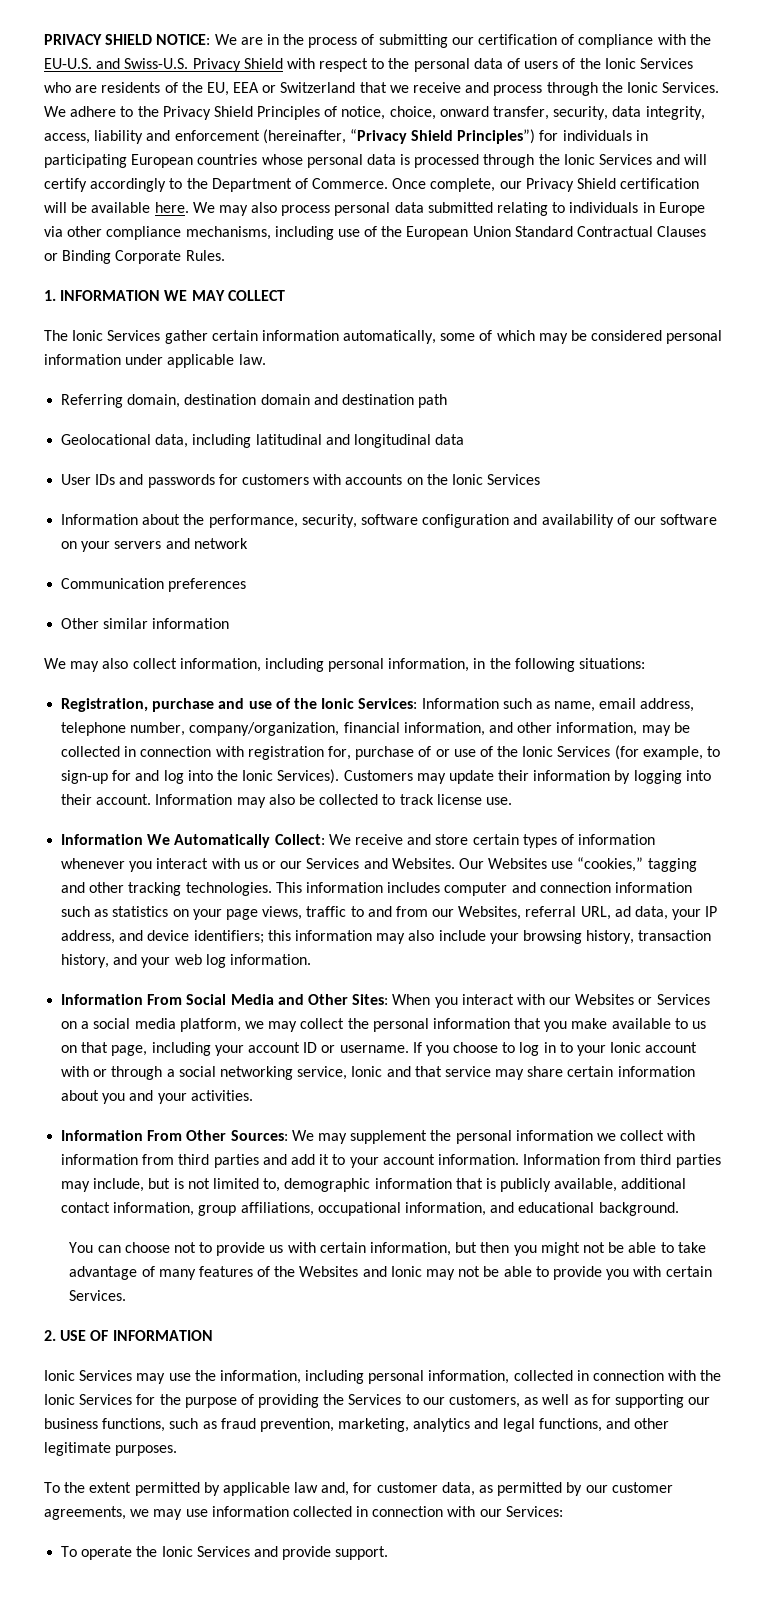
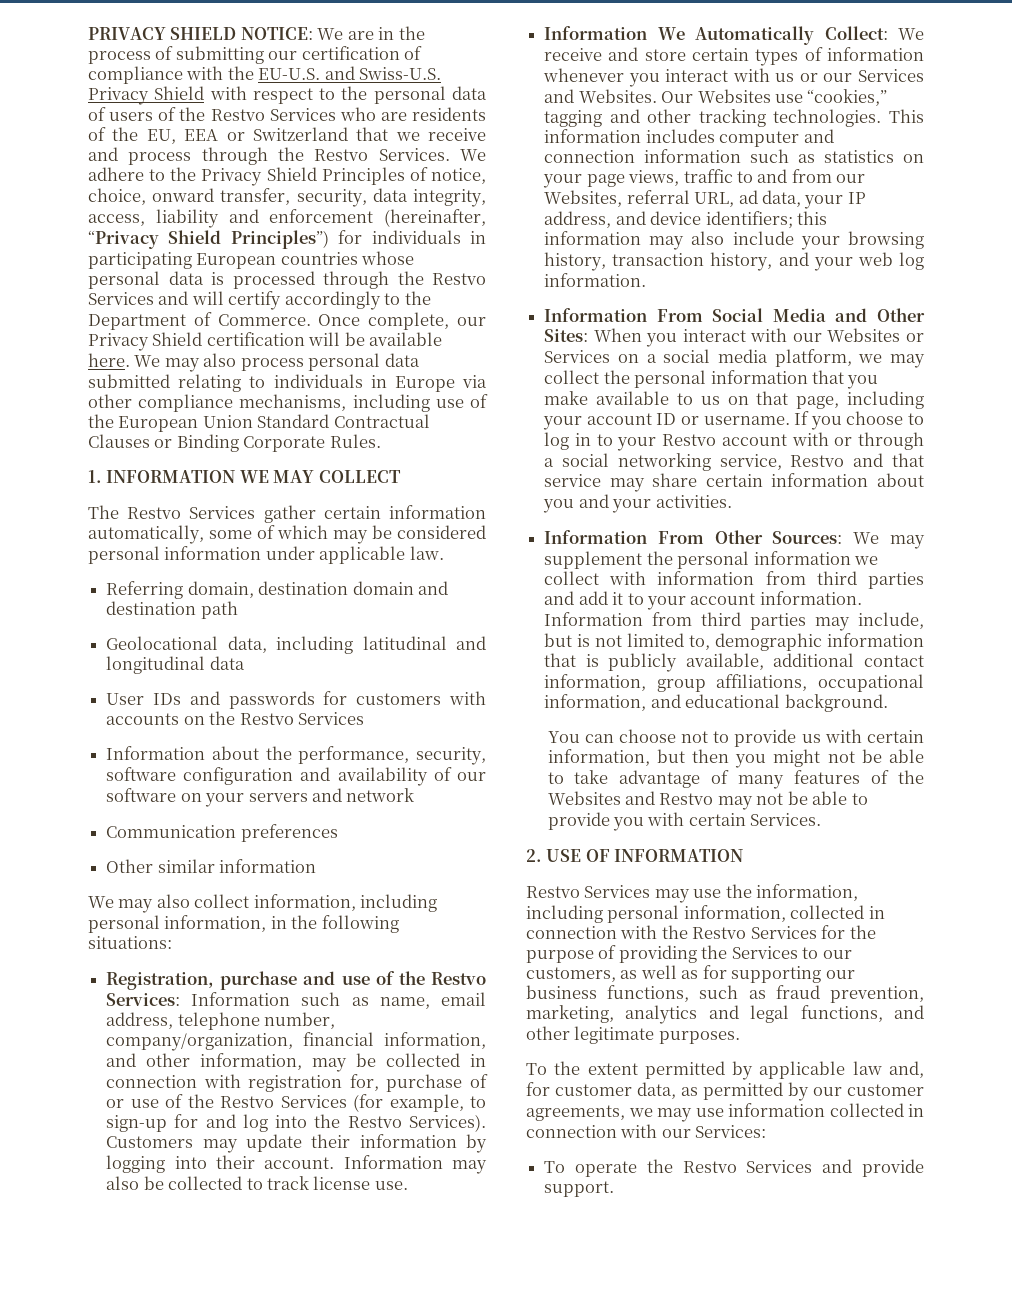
- PRIVACY SHIELD NOTICE: We are in the process of submitting our certification of compliance with the EU-U.S. and Swiss-U.S. Privacy Shield with respect to the personal data of users of the Ionic Services who are residents of the EU, EEA or Switzerland that we receive and process through the Ionic Services.
+ PRIVACY SHIELD NOTICE: We are in the process of submitting our certification of compliance with the EU-U.S. and Swiss-U.S. Privacy Shield with respect to the personal data of users of the Restvo Services who are residents of the EU, EEA or Switzerland that we receive and process through the Restvo Services.
- We adhere to the Privacy Shield Principles of notice, choice, onward transfer, security, data integrity, access, liability and enforcement (hereinafter, “Privacy Shield Principles”) for individuals in participating European countries whose personal data is processed through the Ionic Services and will certify accordingly to the Department of Commerce.
+ We adhere to the Privacy Shield Principles of notice, choice, onward transfer, security, data integrity, access, liability and enforcement (hereinafter, “Privacy Shield Principles”) for individuals in participating European countries whose personal data is processed through the Restvo Services and will certify accordingly to the Department of Commerce.
- The Ionic Services gather certain information automatically, some of which may be considered personal information under applicable law.
+ The Restvo Services gather certain information automatically, some of which may be considered personal information under applicable law.
- User IDs and passwords for customers with accounts on the Ionic Services
+ User IDs and passwords for customers with accounts on the Restvo Services
- Registration, purchase and use of the Ionic Services: Information such as name, email address, telephone number, company/organization, financial information, and other information, may be collected in connection with registration for, purchase of or use of the Ionic Services (for example, to sign-up for and log into the Ionic Services).
+ Registration, purchase and use of the Restvo Services: Information such as name, email address, telephone number, company/organization, financial information, and other information, may be collected in connection with registration for, purchase of or use of the Restvo Services (for example, to sign-up for and log into the Restvo Services).
- If you choose to log in to your Ionic account with or through a social networking service, Ionic and that service may share certain information about you and your activities.
+ If you choose to log in to your Restvo account with or through a social networking service, Restvo and that service may share certain information about you and your activities.
- You can choose not to provide us with certain information, but then you might not be able to take advantage of many features of the Websites and Ionic may not be able to provide you with certain Services.
+ You can choose not to provide us with certain information, but then you might not be able to take advantage of many features of the Websites and Restvo may not be able to provide you with certain Services.
- Ionic Services may use the information, including personal information, collected in connection with the Ionic Services for the purpose of providing the Services to our customers, as well as for supporting our business functions, such as fraud prevention, marketing, analytics and legal functions, and other legitimate purposes.
+ Restvo Services may use the information, including personal information, collected in connection with the Restvo Services for the purpose of providing the Services to our customers, as well as for supporting our business functions, such as fraud prevention, marketing, analytics and legal functions, and other legitimate purposes.
- To operate the Ionic Services and provide support.
+ To operate the Restvo Services and provide support.

